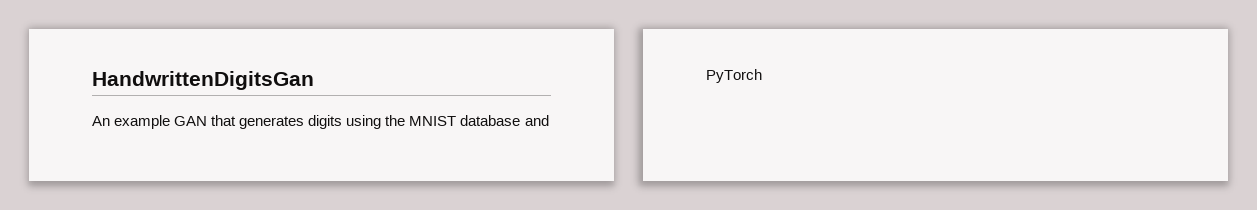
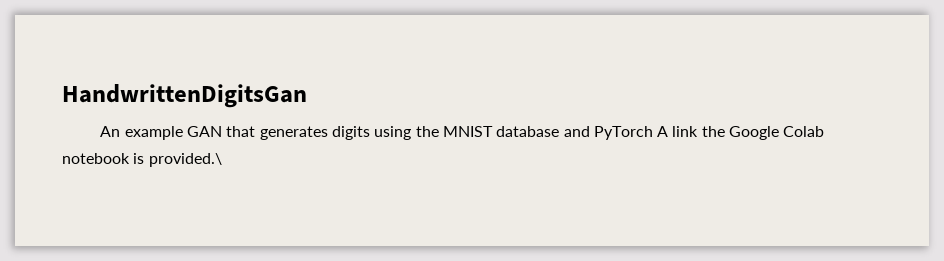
- An example GAN that generates digits using the MNIST database and PyTorch
+ An example GAN that generates digits using the MNIST database and PyTorch A link the Google Colab notebook is provided.\

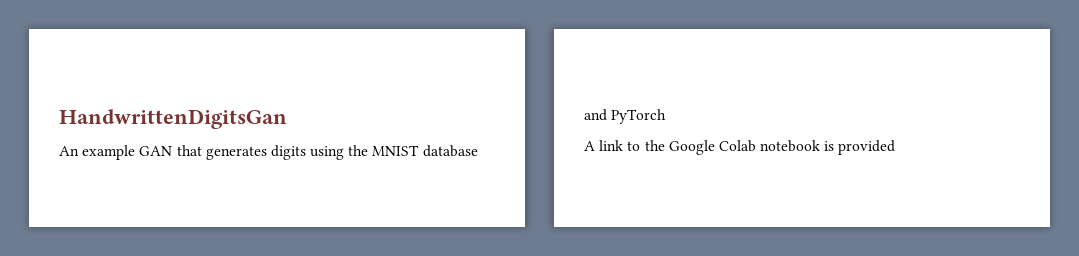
- An example GAN that generates digits using the MNIST database and PyTorch A link the Google Colab notebook is provided.\
+ An example GAN that generates digits using the MNIST database and PyTorch
+ A link to the Google Colab notebook is provided

